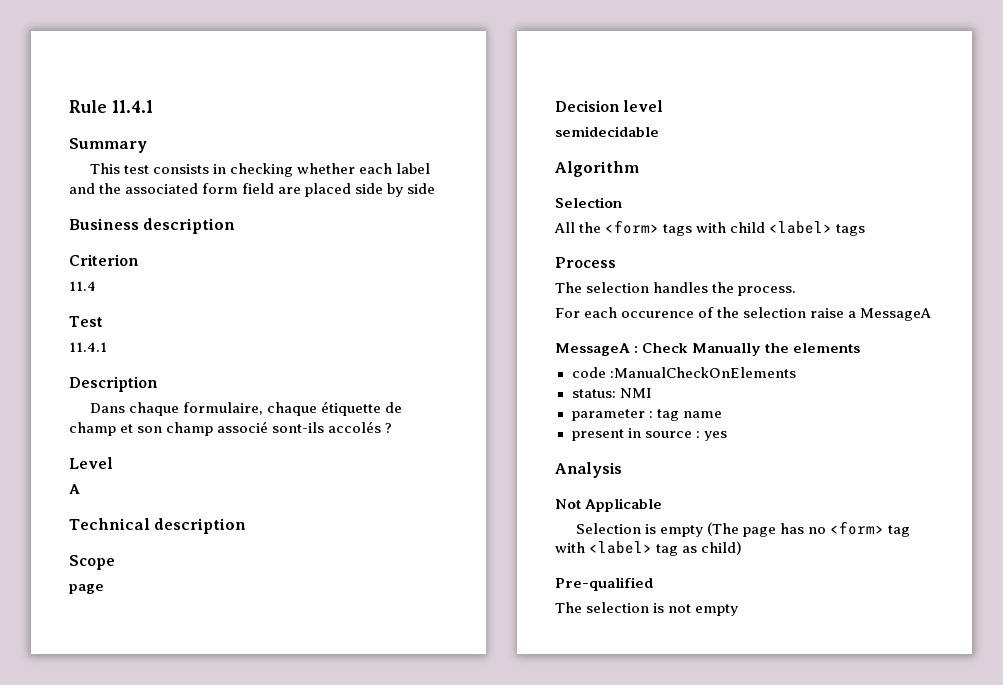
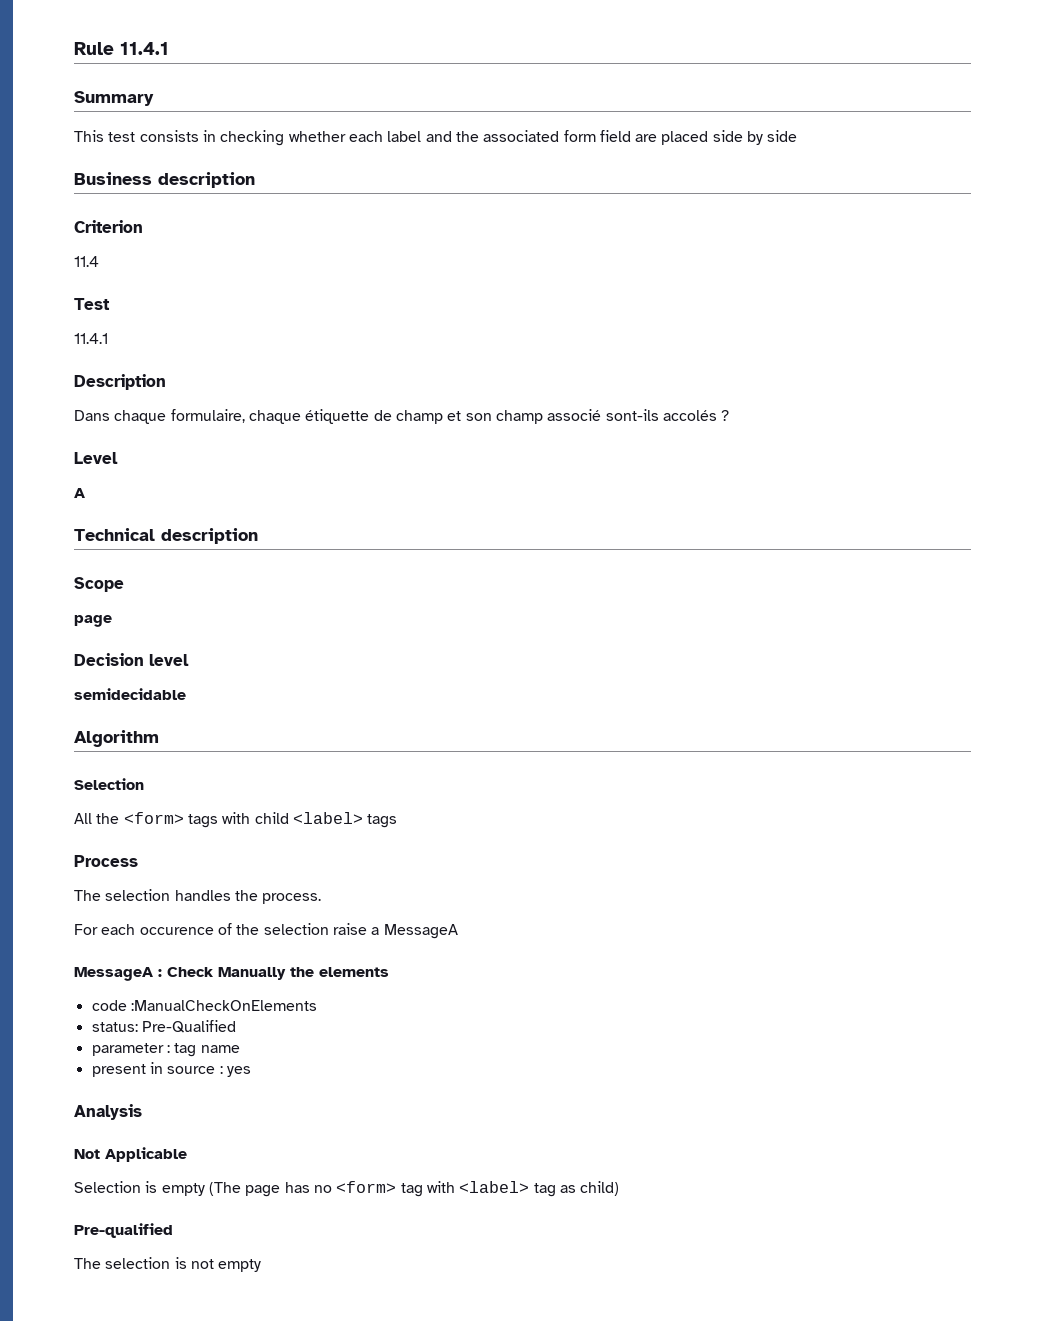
- status: NMI
+ status: Pre-Qualified

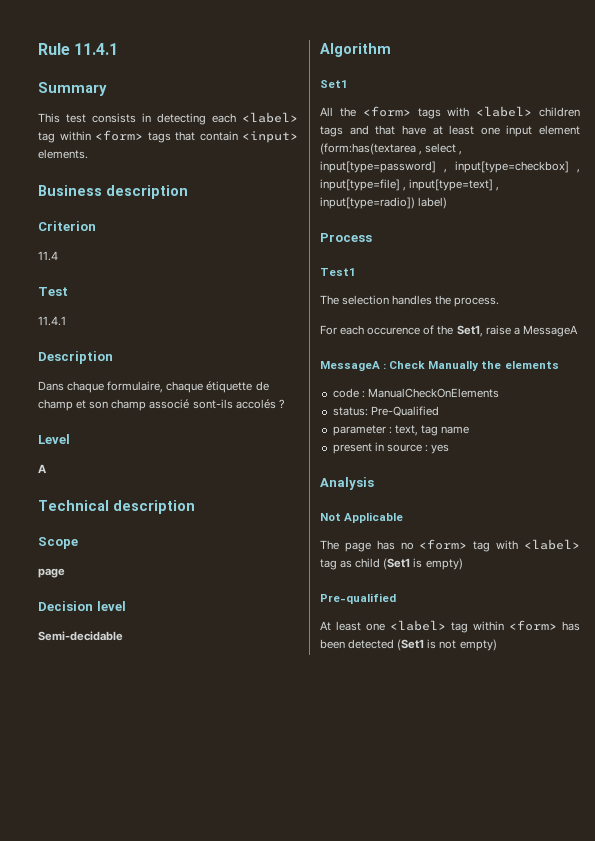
- This test consists in checking whether each label and the associated form field are placed side by side
+ This test consists in detecting each <label> tag within <form> tags that contain <input> elements.
- semidecidable
+ Semi-decidable
  Algorithm
- Selection
+ Set1
- All the <form> tags with child <label> tags
+ All the <form> tags with <label> children tags and that have at least one input element (form:has(textarea , select , input[type=password] , input[type=checkbox] , input[type=file] , input[type=text] , input[type=radio]) label)
+ Test1
- For each occurence of the selection raise a MessageA
+ For each occurence of the Set1, raise a MessageA
- code :ManualCheckOnElements
+ code : ManualCheckOnElements
- parameter : tag name
+ parameter : text, tag name
- Selection is empty (The page has no <form> tag with <label> tag as child)
+ The page has no <form> tag with <label> tag as child (Set1 is empty)
  Pre-qualified
- The selection is not empty
+ At least one <label> tag within <form> has been detected (Set1 is not empty)

